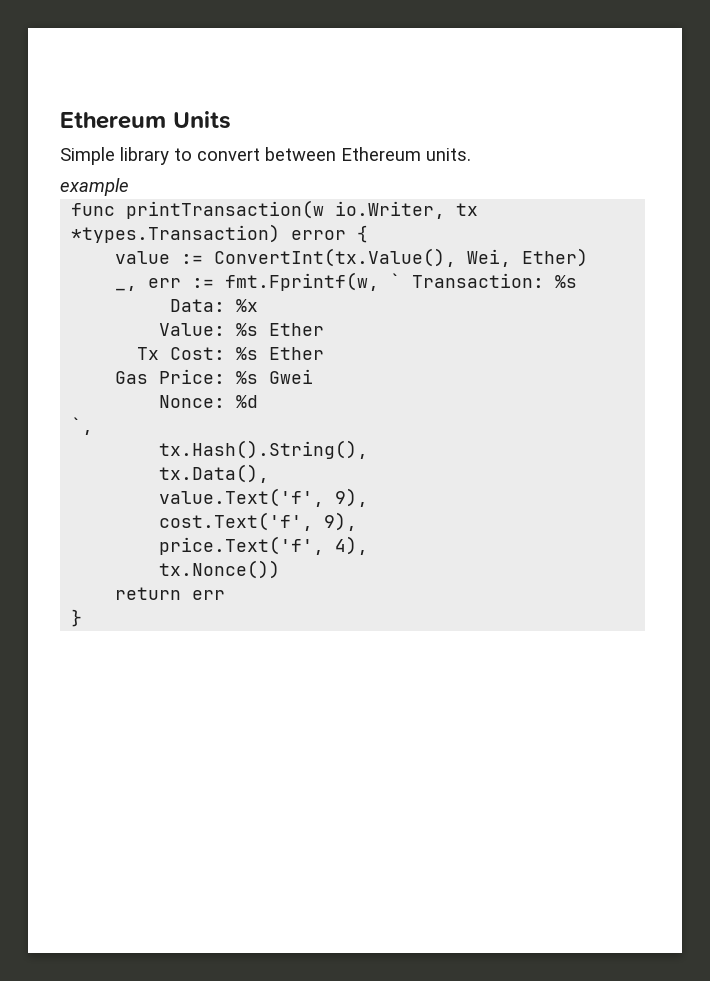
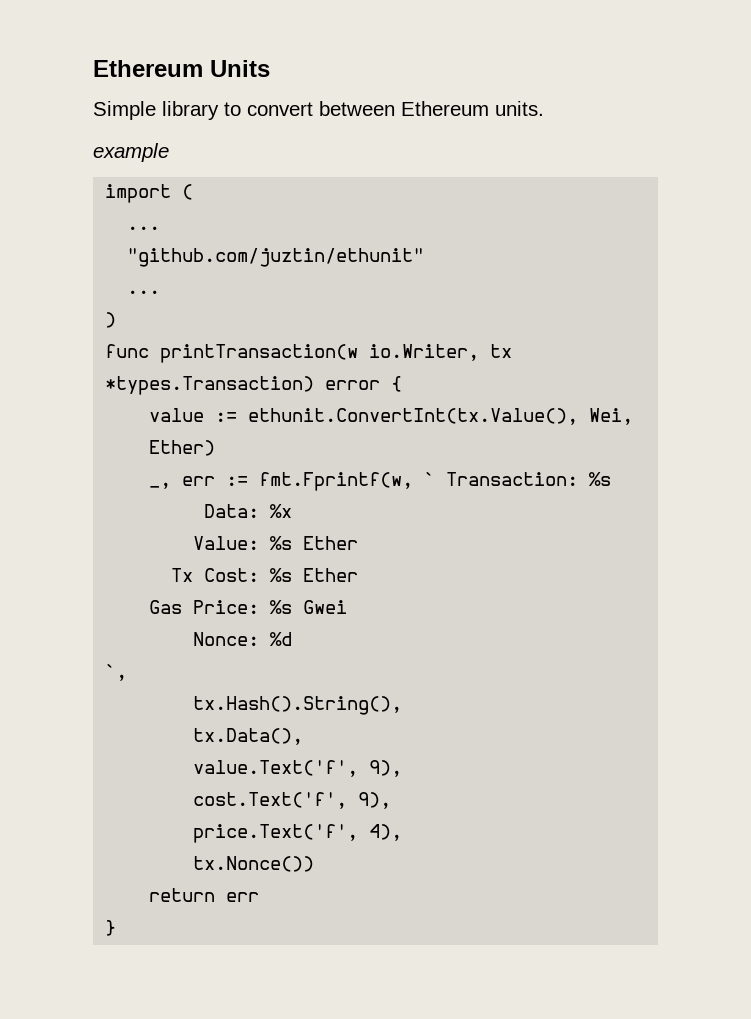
+ import (
+ ...
+ "github.com/juztin/ethunit"
+ ...
+ )
- value := ConvertInt(tx.Value(), Wei, Ether)
+ value := ethunit.ConvertInt(tx.Value(), Wei, Ether)

